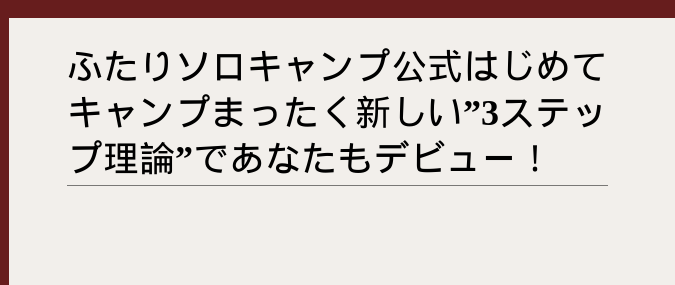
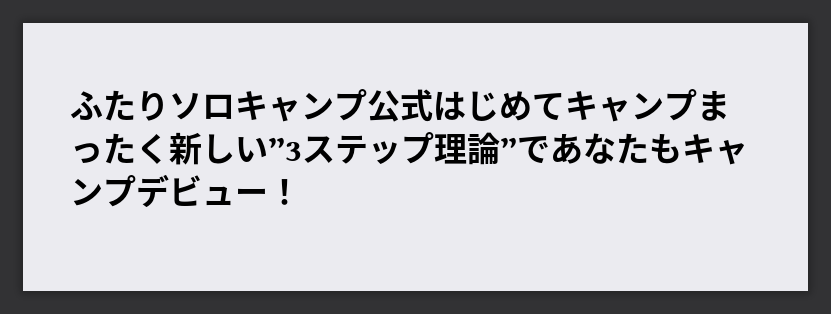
- ふたりソロキャンプ公式はじめてキャンプまったく新しい”3ステップ理論”であなたもデビュー！
+ ふたりソロキャンプ公式はじめてキャンプまったく新しい”3ステップ理論”であなたもキャンプデビュー！

